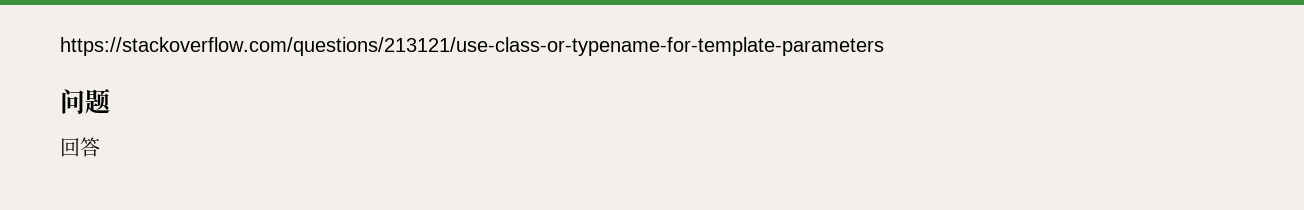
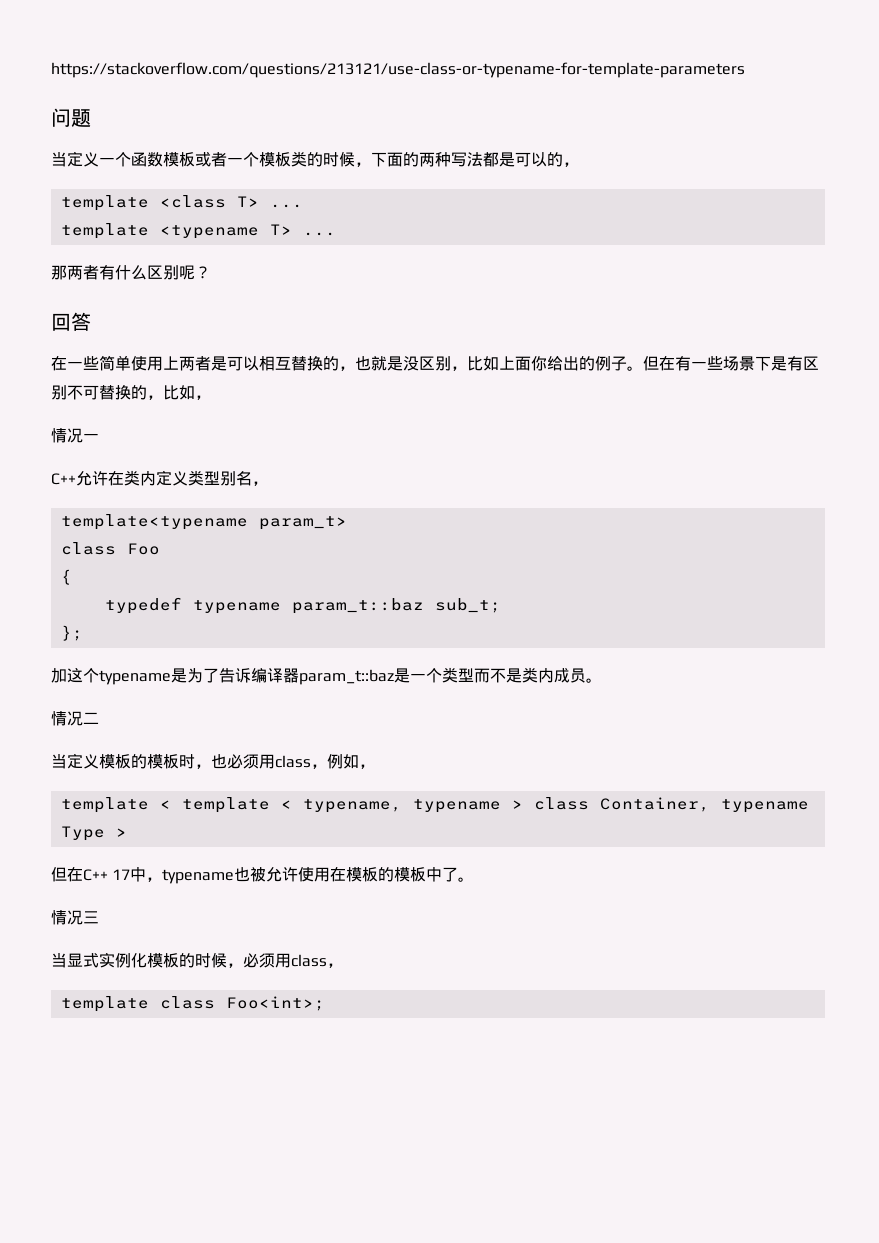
+ 当定义一个函数模板或者一个模板类的时候，下面的两种写法都是可以的，
+ template <class T> ...
+ template <typename T> ...
+ 那两者有什么区别呢？
  回答
+ 在一些简单使用上两者是可以相互替换的，也就是没区别，比如上面你给出的例子。但在有一些场景下是有区别不可替换的，比如，
+ 情况一
+ C++允许在类内定义类型别名，
+ template<typename param_t>
+ class Foo
+ {
+ typedef typename param_t::baz sub_t;
+ };
+ 加这个typename是为了告诉编译器param_t::baz是一个类型而不是类内成员。
+ 情况二
+ 当定义模板的模板时，也必须用class，例如，
+ template < template < typename, typename > class Container, typename Type >
+ 但在C++ 17中，typename也被允许使用在模板的模板中了。
+ 情况三
+ 当显式实例化模板的时候，必须用class，
+ template class Foo<int>;

